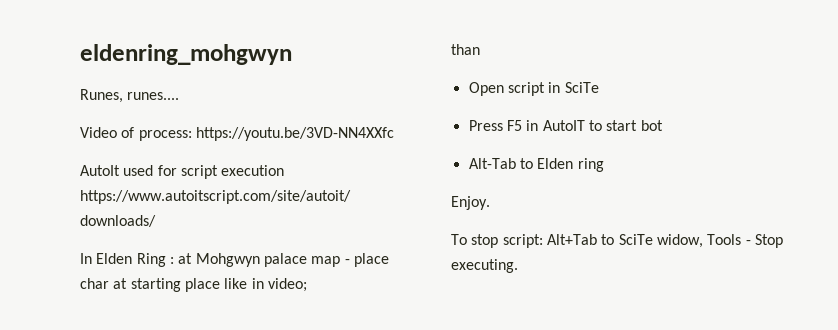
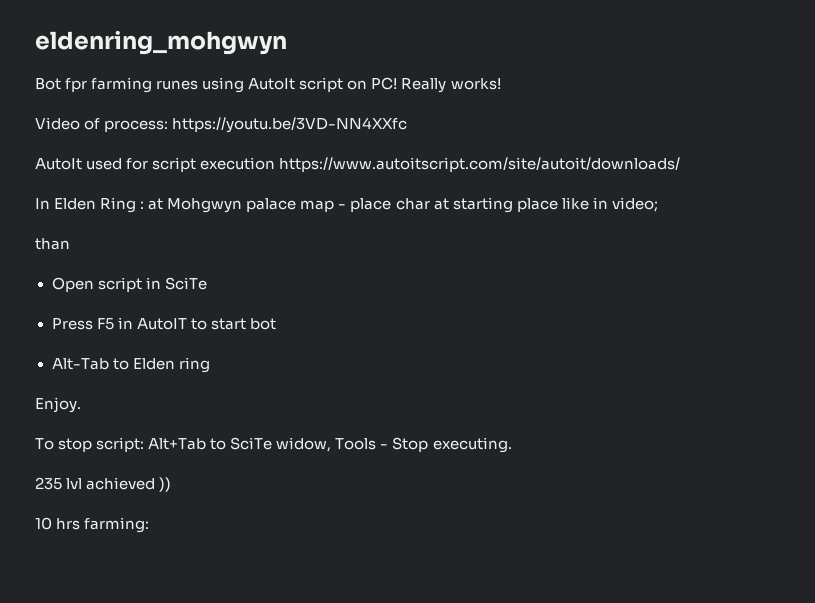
- Runes, runes....
+ Bot fpr farming runes using AutoIt script on PC! Really works!
+ 235 lvl achieved ))
+ 10 hrs farming:

